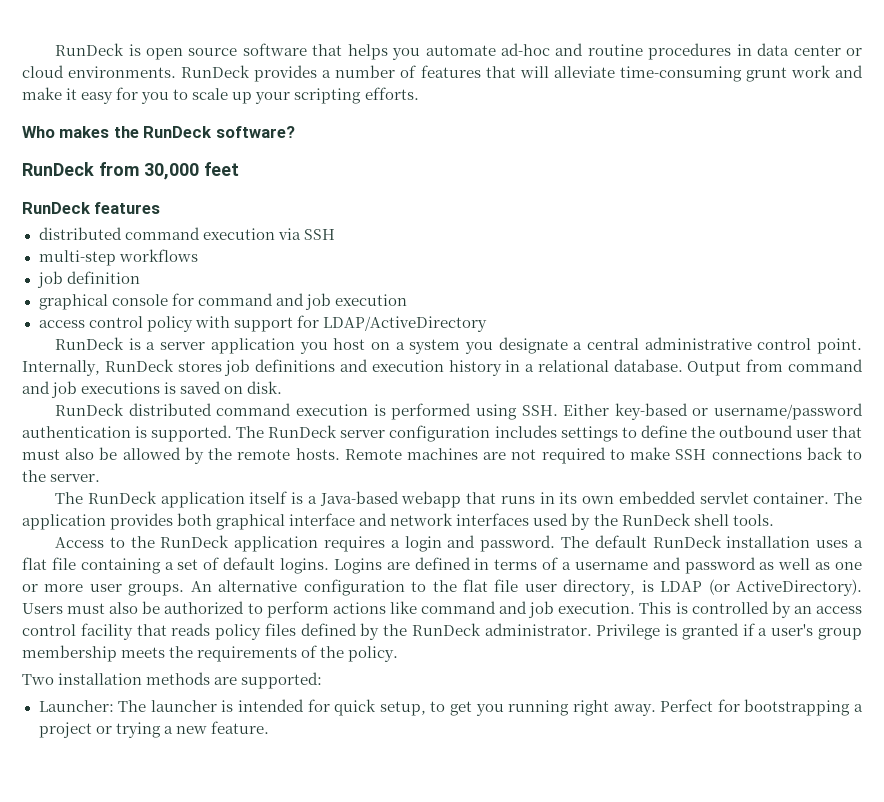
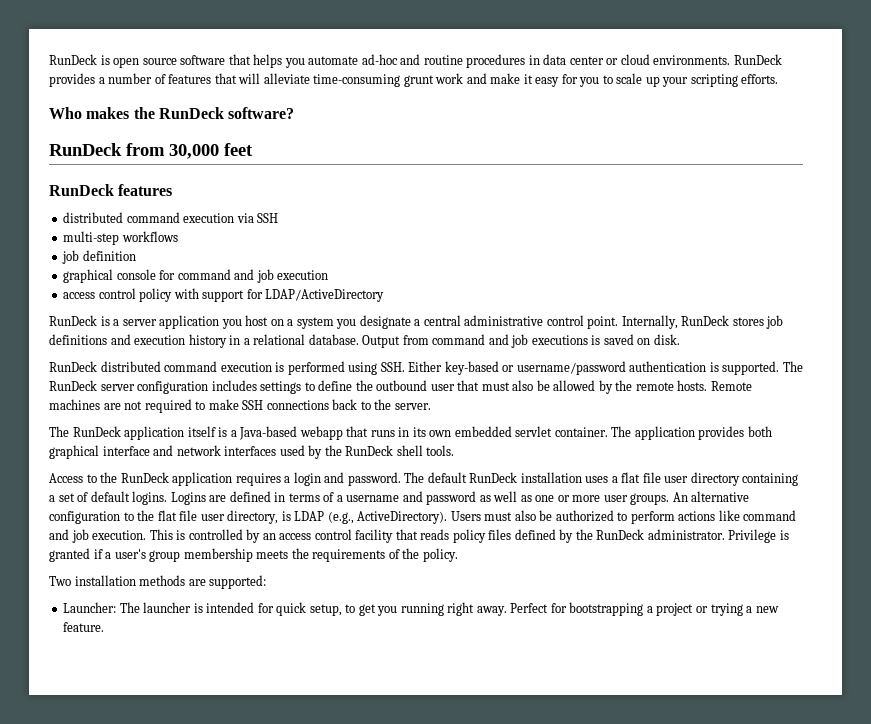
- The default RunDeck installation uses a flat file containing a set of default logins.
+ The default RunDeck installation uses a flat file user directory containing a set of default logins.
- An alternative configuration to the flat file user directory, is LDAP (or ActiveDirectory).
+ An alternative configuration to the flat file user directory, is LDAP (e.g., ActiveDirectory).

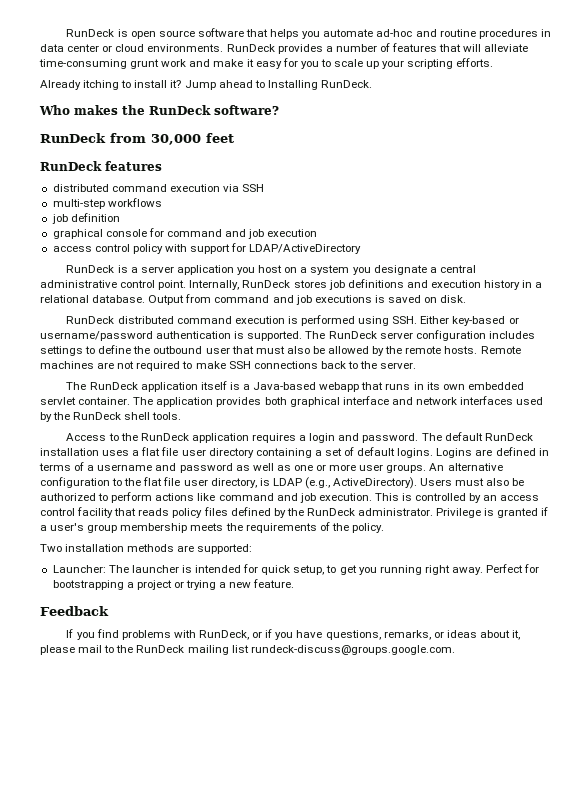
+ Already itching to install it? Jump ahead to Installing RunDeck.
+ Feedback
+ If you find problems with RunDeck, or if you have questions, remarks, or ideas about it, please mail to the RunDeck mailing list rundeck-discuss@groups.google.com.

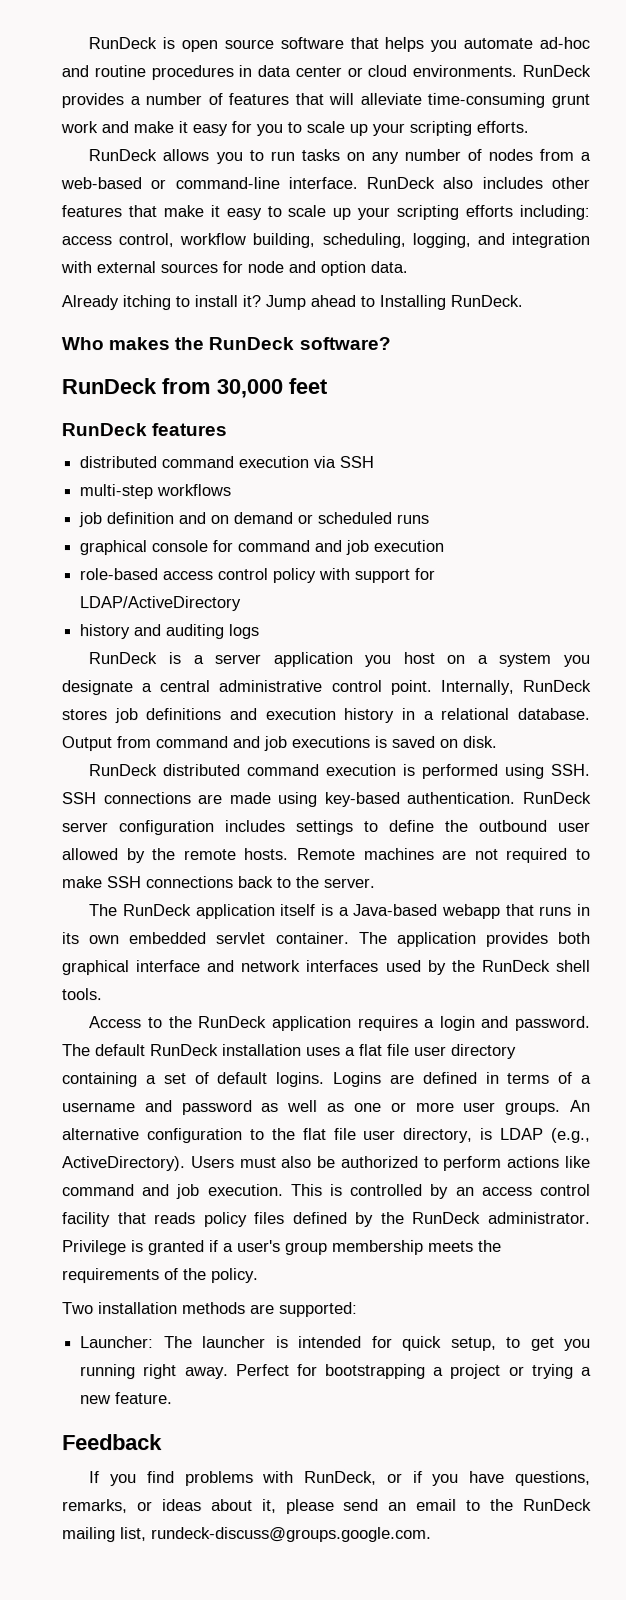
+ RunDeck allows you to run tasks on any number of nodes from a web-based or command-line interface. RunDeck also includes other features that make it easy to scale up your scripting efforts including: access control, workflow building, scheduling, logging, and integration with external sources for node and option data.
- job definition
+ job definition and on demand or scheduled runs
- access control policy with support for LDAP/ActiveDirectory
+ role-based access control policy with support for LDAP/ActiveDirectory
+ history and auditing logs
- RunDeck distributed command execution is performed using SSH. Either key-based or username/password authentication is supported. The RunDeck server configuration includes settings to define the outbound user that must also be allowed by the remote hosts.
+ RunDeck distributed command execution is performed using SSH. SSH connections are made using key-based authentication. RunDeck server configuration includes settings to define the outbound user allowed by the remote hosts.
- If you find problems with RunDeck, or if you have questions, remarks, or ideas about it, please mail to the RunDeck mailing list rundeck-discuss@groups.google.com.
+ If you find problems with RunDeck, or if you have questions, remarks, or ideas about it, please send an email to the RunDeck mailing list, rundeck-discuss@groups.google.com.

